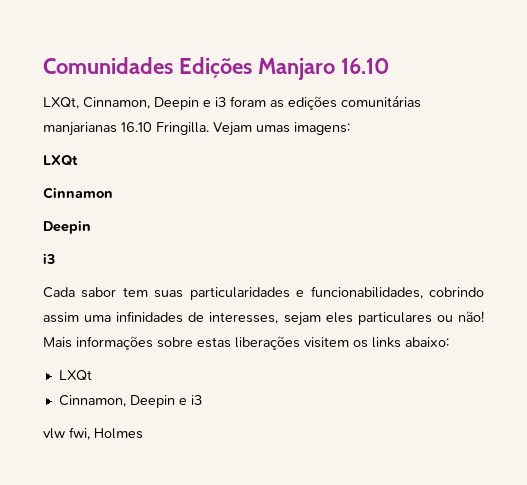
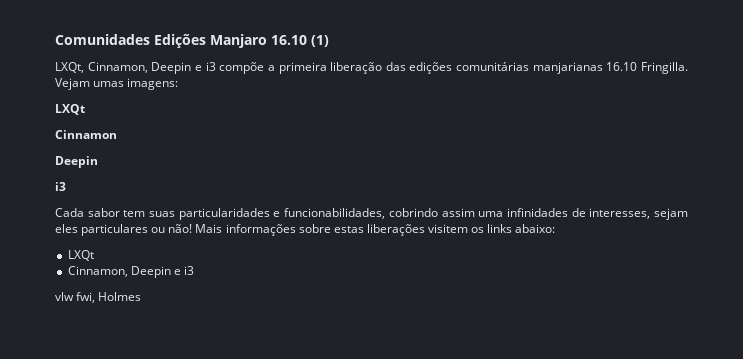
- Comunidades Edições Manjaro 16.10
+ Comunidades Edições Manjaro 16.10 (1)
- LXQt, Cinnamon, Deepin e i3 foram as edições comunitárias manjarianas 16.10 Fringilla.
+ LXQt, Cinnamon, Deepin e i3 compõe a primeira liberação das edições comunitárias manjarianas 16.10 Fringilla.

